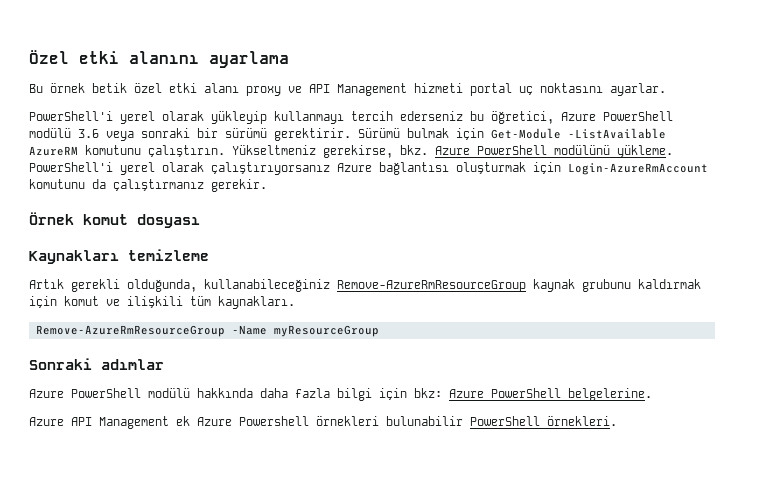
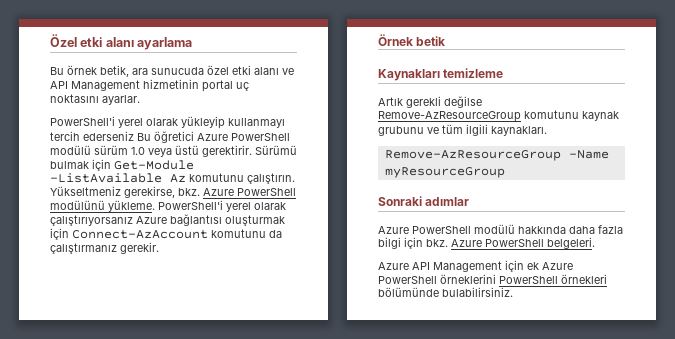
- Özel etki alanını ayarlama
+ Özel etki alanı ayarlama
- Bu örnek betik özel etki alanı proxy ve API Management hizmeti portal uç noktasını ayarlar.
+ Bu örnek betik, ara sunucuda özel etki alanı ve API Management hizmetinin portal uç noktasını ayarlar.
- PowerShell'i yerel olarak yükleyip kullanmayı tercih ederseniz bu öğretici, Azure PowerShell modülü 3.6 veya sonraki bir sürümü gerektirir.
+ PowerShell'i yerel olarak yükleyip kullanmayı tercih ederseniz Bu öğretici Azure PowerShell modülü sürüm 1.0 veya üstü gerektirir.
- Sürümü bulmak için Get-Module -ListAvailable AzureRM komutunu çalıştırın.
+ Sürümü bulmak için Get-Module -ListAvailable Az komutunu çalıştırın.
- PowerShell'i yerel olarak çalıştırıyorsanız Azure bağlantısı oluşturmak için Login-AzureRmAccount komutunu da çalıştırmanız gerekir.
+ PowerShell'i yerel olarak çalıştırıyorsanız Azure bağlantısı oluşturmak için Connect-AzAccount komutunu da çalıştırmanız gerekir.
- Örnek komut dosyası
+ Örnek betik
- Artık gerekli olduğunda, kullanabileceğiniz Remove-AzureRmResourceGroup kaynak grubunu kaldırmak için komut ve ilişkili tüm kaynakları.
+ Artık gerekli değilse Remove-AzResourceGroup komutunu kaynak grubunu ve tüm ilgili kaynakları.
- Remove-AzureRmResourceGroup -Name myResourceGroup
+ Remove-AzResourceGroup -Name myResourceGroup
- Azure PowerShell modülü hakkında daha fazla bilgi için bkz: Azure PowerShell belgelerine.
+ Azure PowerShell modülü hakkında daha fazla bilgi için bkz. Azure PowerShell belgeleri.
- Azure API Management ek Azure Powershell örnekleri bulunabilir PowerShell örnekleri.
+ Azure API Management için ek Azure PowerShell örneklerini PowerShell örnekleri bölümünde bulabilirsiniz.

